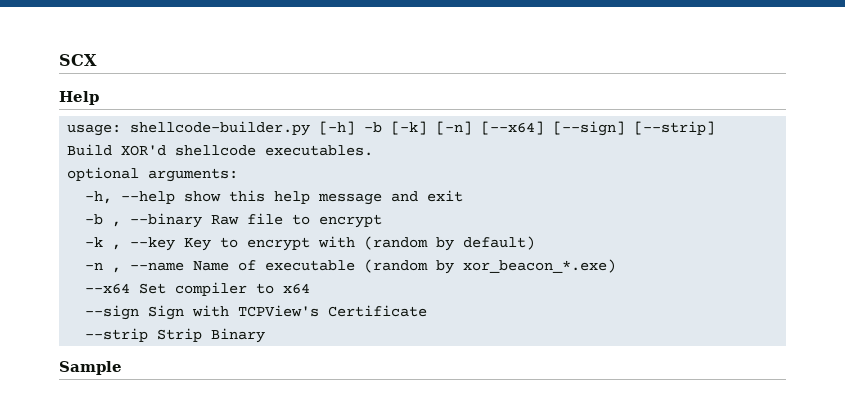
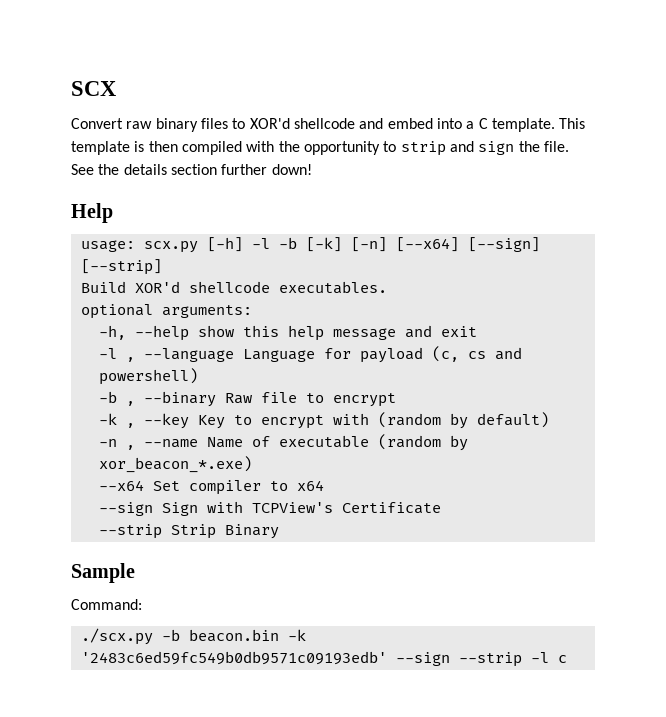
+ Convert raw binary files to XOR'd shellcode and embed into a C template. This template is then compiled with the opportunity to strip and sign the file. See the details section further down!
- usage: shellcode-builder.py [-h] -b [-k] [-n] [--x64] [--sign] [--strip]
+ usage: scx.py [-h] -l -b [-k] [-n] [--x64] [--sign] [--strip]
+ -l , --language Language for payload (c, cs and powershell)
+ Command:
+ ./scx.py -b beacon.bin -k '2483c6ed59fc549b0db9571c09193edb' --sign --strip -l c

